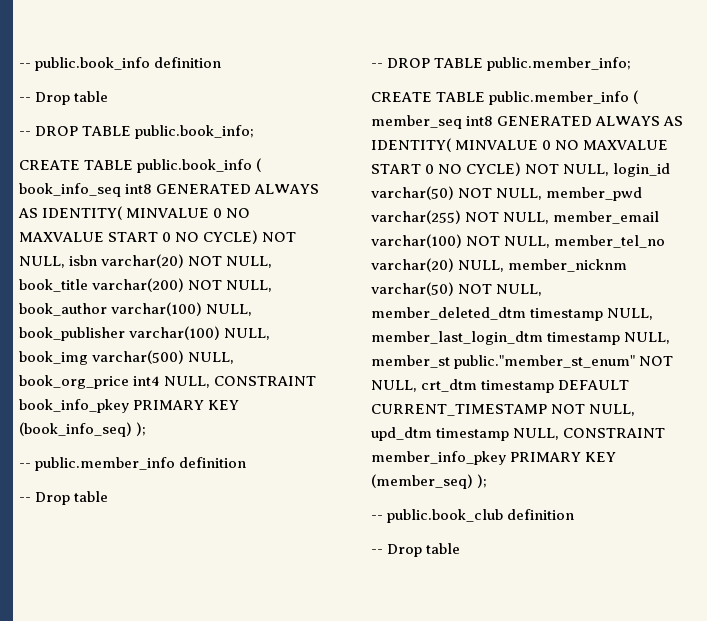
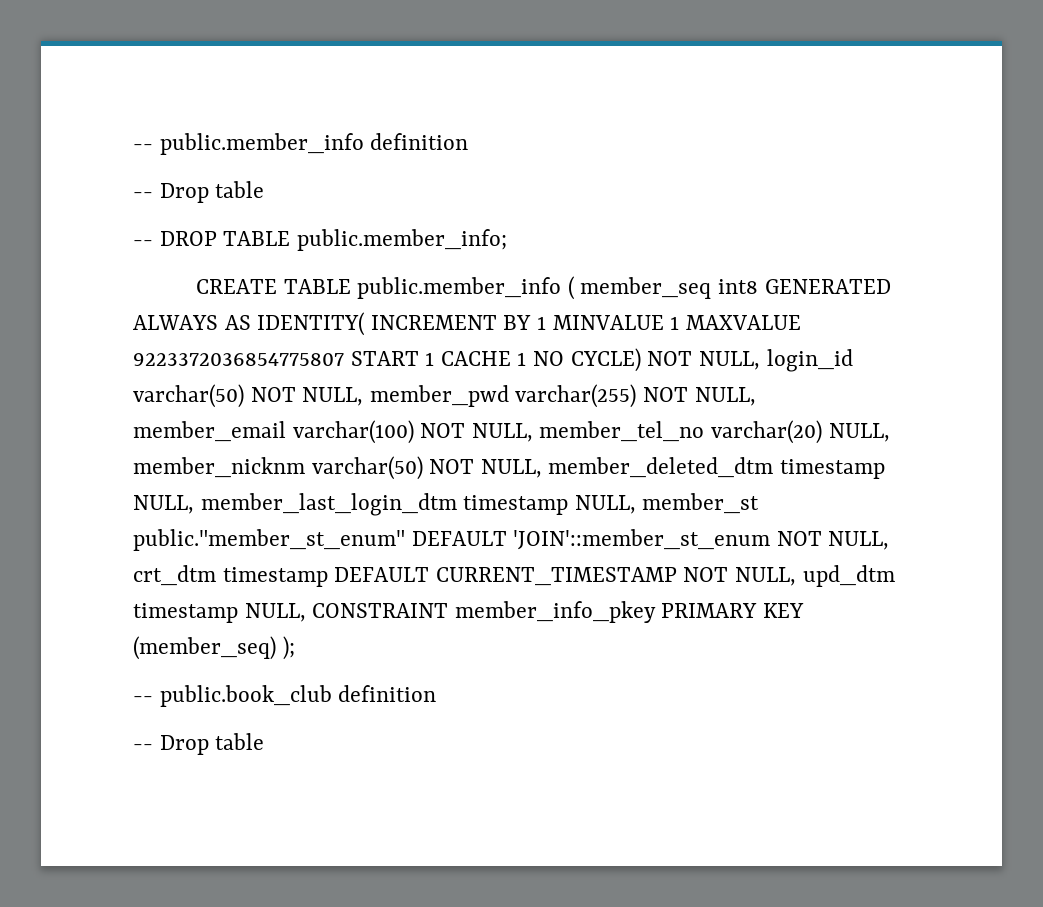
- -- public.book_info definition
- -- Drop table
- -- DROP TABLE public.book_info;
- CREATE TABLE public.book_info ( book_info_seq int8 GENERATED ALWAYS AS IDENTITY( MINVALUE 0 NO MAXVALUE START 0 NO CYCLE) NOT NULL, isbn varchar(20) NOT NULL, book_title varchar(200) NOT NULL, book_author varchar(100) NULL, book_publisher varchar(100) NULL, book_img varchar(500) NULL, book_org_price int4 NULL, CONSTRAINT book_info_pkey PRIMARY KEY (book_info_seq) );
- CREATE TABLE public.member_info ( member_seq int8 GENERATED ALWAYS AS IDENTITY( MINVALUE 0 NO MAXVALUE START 0 NO CYCLE) NOT NULL, login_id varchar(50) NOT NULL, member_pwd varchar(255) NOT NULL, member_email varchar(100) NOT NULL, member_tel_no varchar(20) NULL, member_nicknm varchar(50) NOT NULL, member_deleted_dtm timestamp NULL, member_last_login_dtm timestamp NULL, member_st public."member_st_enum" NOT NULL, crt_dtm timestamp DEFAULT CURRENT_TIMESTAMP NOT NULL, upd_dtm timestamp NULL, CONSTRAINT member_info_pkey PRIMARY KEY (member_seq) );
+ CREATE TABLE public.member_info ( member_seq int8 GENERATED ALWAYS AS IDENTITY( INCREMENT BY 1 MINVALUE 1 MAXVALUE 9223372036854775807 START 1 CACHE 1 NO CYCLE) NOT NULL, login_id varchar(50) NOT NULL, member_pwd varchar(255) NOT NULL, member_email varchar(100) NOT NULL, member_tel_no varchar(20) NULL, member_nicknm varchar(50) NOT NULL, member_deleted_dtm timestamp NULL, member_last_login_dtm timestamp NULL, member_st public."member_st_enum" DEFAULT 'JOIN'::member_st_enum NOT NULL, crt_dtm timestamp DEFAULT CURRENT_TIMESTAMP NOT NULL, upd_dtm timestamp NULL, CONSTRAINT member_info_pkey PRIMARY KEY (member_seq) );

